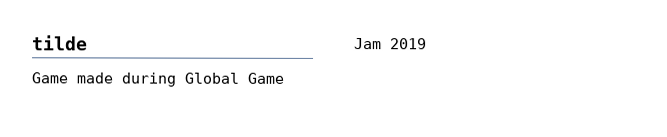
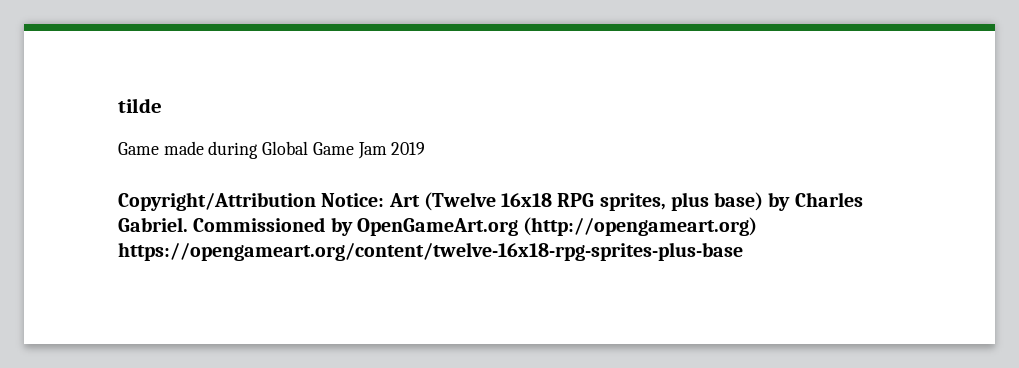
+ Copyright/Attribution Notice: Art (Twelve 16x18 RPG sprites, plus base) by Charles Gabriel. Commissioned by OpenGameArt.org (http://opengameart.org) https://opengameart.org/content/twelve-16x18-rpg-sprites-plus-base

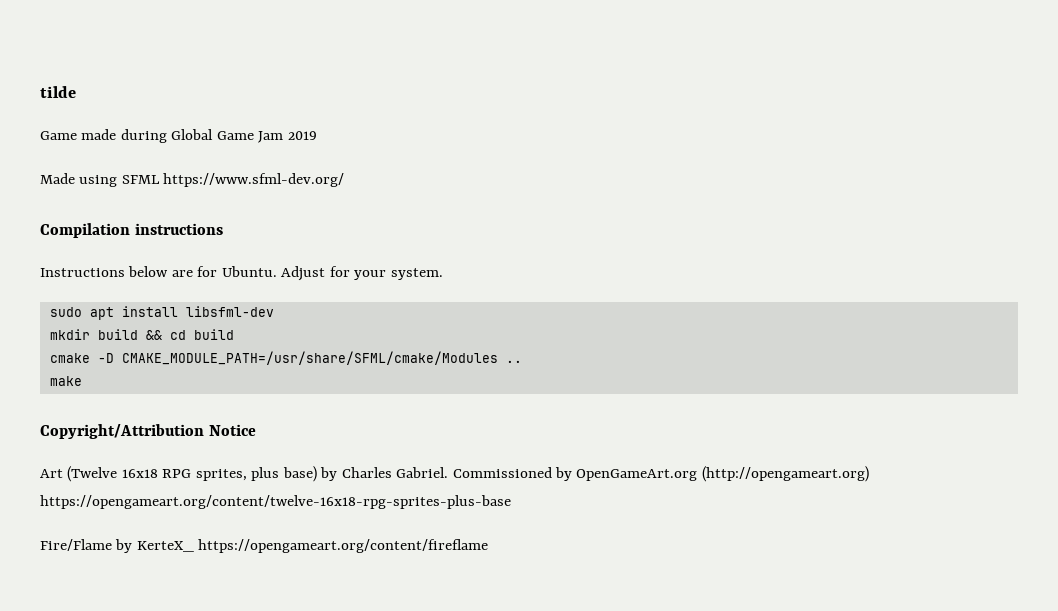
+ Made using SFML https://www.sfml-dev.org/
+ Compilation instructions
+ Instructions below are for Ubuntu. Adjust for your system.
+ sudo apt install libsfml-dev
+ mkdir build && cd build
+ cmake -D CMAKE_MODULE_PATH=/usr/share/SFML/cmake/Modules ..
+ make
- Copyright/Attribution Notice: Art (Twelve 16x18 RPG sprites, plus base) by Charles Gabriel.
+ Copyright/Attribution Notice
+ Art (Twelve 16x18 RPG sprites, plus base) by Charles Gabriel.
+ Fire/Flame by KerteX_ https://opengameart.org/content/fireflame

